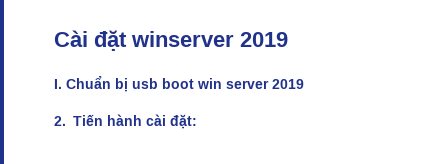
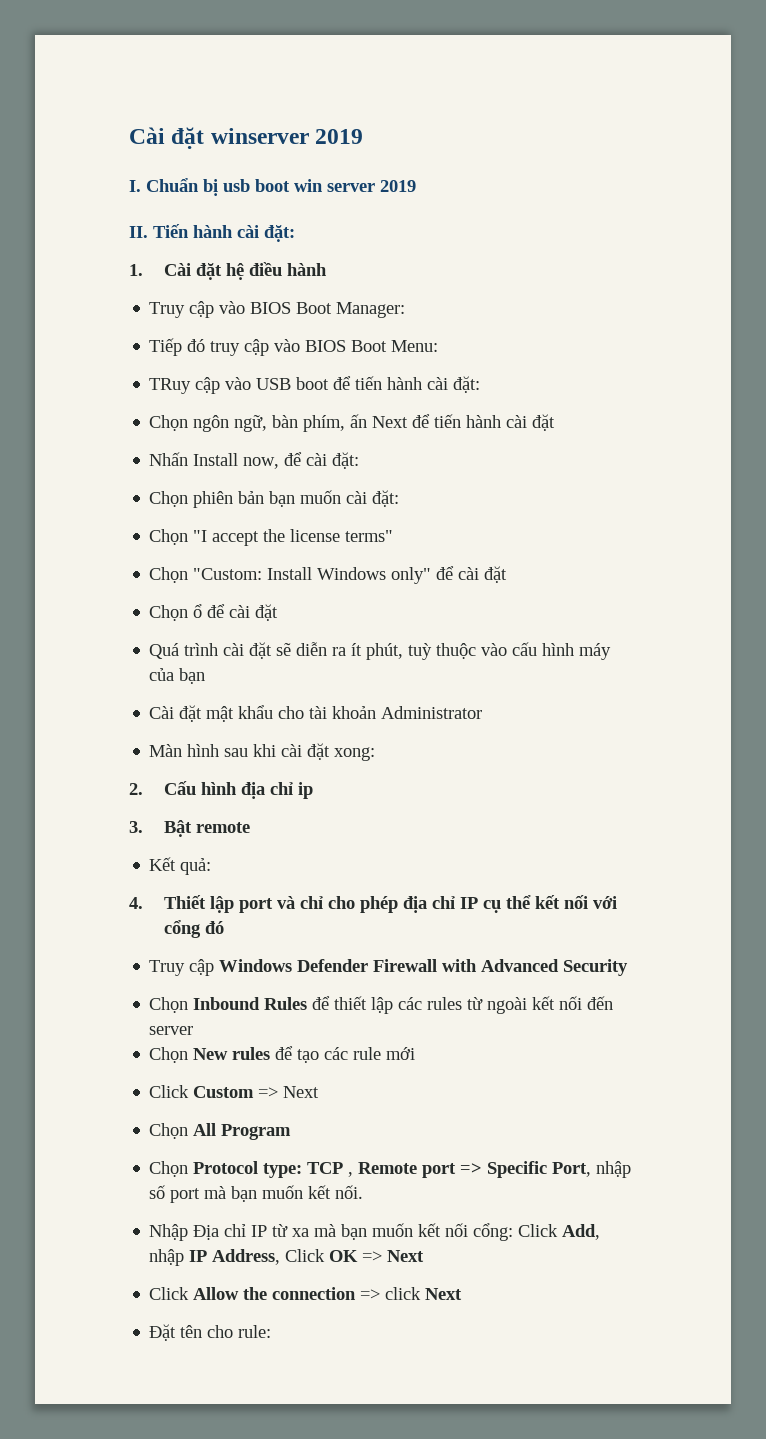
- 2. Tiến hành cài đặt:
+ II. Tiến hành cài đặt:
+ 1. Cài đặt hệ điều hành
+ Truy cập vào BIOS Boot Manager:
+ Tiếp đó truy cập vào BIOS Boot Menu:
+ TRuy cập vào USB boot để tiến hành cài đặt:
+ Chọn ngôn ngữ, bàn phím, ấn Next để tiến hành cài đặt
+ Nhấn Install now, để cài đặt:
+ Chọn phiên bản bạn muốn cài đặt:
+ Chọn "I accept the license terms"
+ Chọn "Custom: Install Windows only" để cài đặt
+ Chọn ổ để cài đặt
+ Quá trình cài đặt sẽ diễn ra ít phút, tuỳ thuộc vào cấu hình máy của bạn
+ Cài đặt mật khẩu cho tài khoản Administrator
+ Màn hình sau khi cài đặt xong:
+ 2. Cấu hình địa chỉ ip
+ 3. Bật remote
+ Kết quả:
+ 4. Thiết lập port và chỉ cho phép địa chỉ IP cụ thể kết nối với cổng đó
+ Truy cập Windows Defender Firewall with Advanced Security
+ Chọn Inbound Rules để thiết lập các rules từ ngoài kết nối đến server
+ Chọn New rules để tạo các rule mới
+ Click Custom => Next
+ Chọn All Program
+ Chọn Protocol type: TCP , Remote port => Specific Port, nhập số port mà bạn muốn kết nối.
+ Nhập Địa chỉ IP từ xa mà bạn muốn kết nối cổng: Click Add, nhập IP Address, Click OK => Next
+ Click Allow the connection => click Next
+ Đặt tên cho rule:

